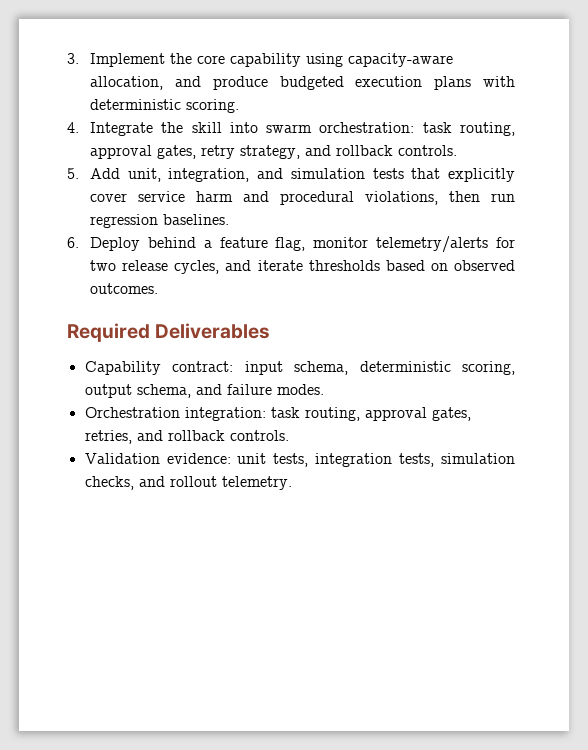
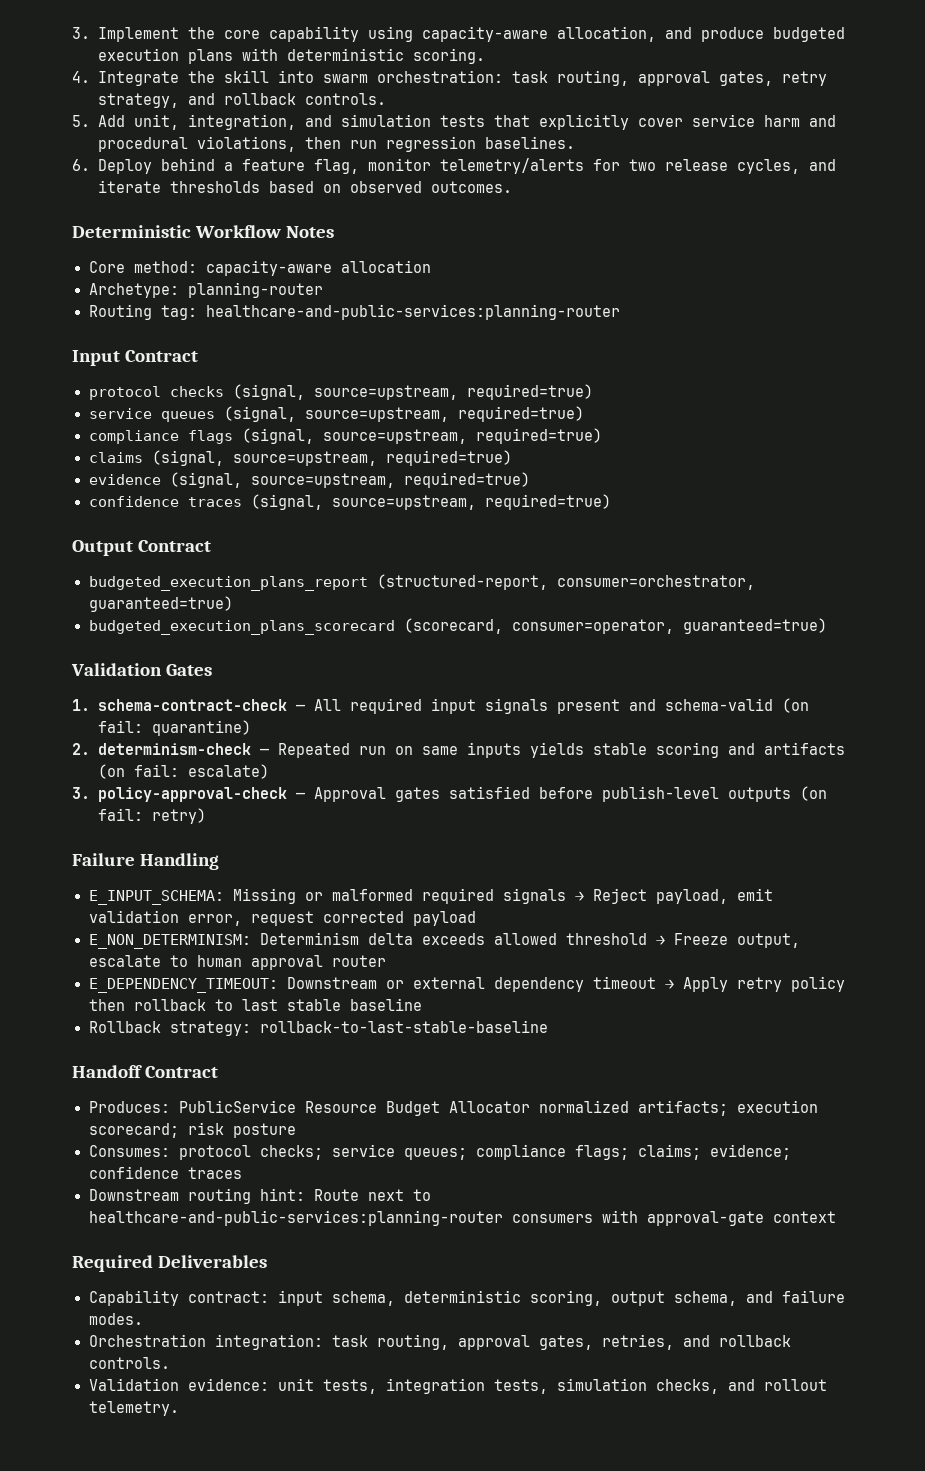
+ Deterministic Workflow Notes
+ Core method: capacity-aware allocation
+ Archetype: planning-router
+ Routing tag: healthcare-and-public-services:planning-router
+ Input Contract
+ protocol checks (signal, source=upstream, required=true)
+ service queues (signal, source=upstream, required=true)
+ compliance flags (signal, source=upstream, required=true)
+ claims (signal, source=upstream, required=true)
+ evidence (signal, source=upstream, required=true)
+ confidence traces (signal, source=upstream, required=true)
+ Output Contract
+ budgeted_execution_plans_report (structured-report, consumer=orchestrator, guaranteed=true)
+ budgeted_execution_plans_scorecard (scorecard, consumer=operator, guaranteed=true)
+ Validation Gates
+ 1. schema-contract-check — All required input signals present and schema-valid (on fail: quarantine)
+ 2. determinism-check — Repeated run on same inputs yields stable scoring and artifacts (on fail: escalate)
+ 3. policy-approval-check — Approval gates satisfied before publish-level outputs (on fail: retry)
+ Failure Handling
+ E_INPUT_SCHEMA: Missing or malformed required signals → Reject payload, emit validation error, request corrected payload
+ E_NON_DETERMINISM: Determinism delta exceeds allowed threshold → Freeze output, escalate to human approval router
+ E_DEPENDENCY_TIMEOUT: Downstream or external dependency timeout → Apply retry policy then rollback to last stable baseline
+ Rollback strategy: rollback-to-last-stable-baseline
+ Handoff Contract
+ Produces: PublicService Resource Budget Allocator normalized artifacts; execution scorecard; risk posture
+ Consumes: protocol checks; service queues; compliance flags; claims; evidence; confidence traces
+ Downstream routing hint: Route next to healthcare-and-public-services:planning-router consumers with approval-gate context

